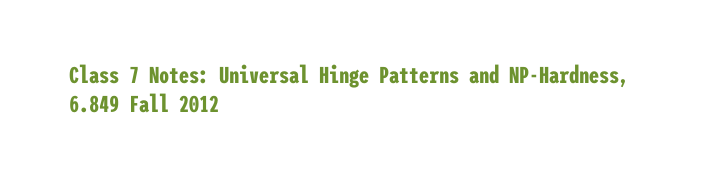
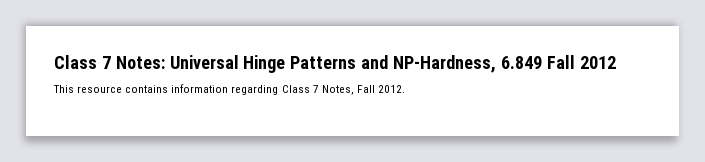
+ This resource contains information regarding Class 7 Notes, Fall 2012.

